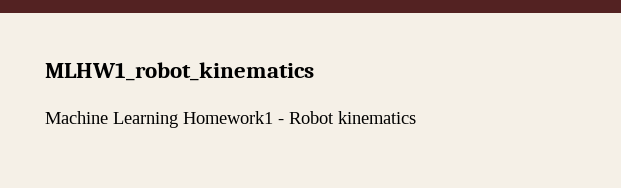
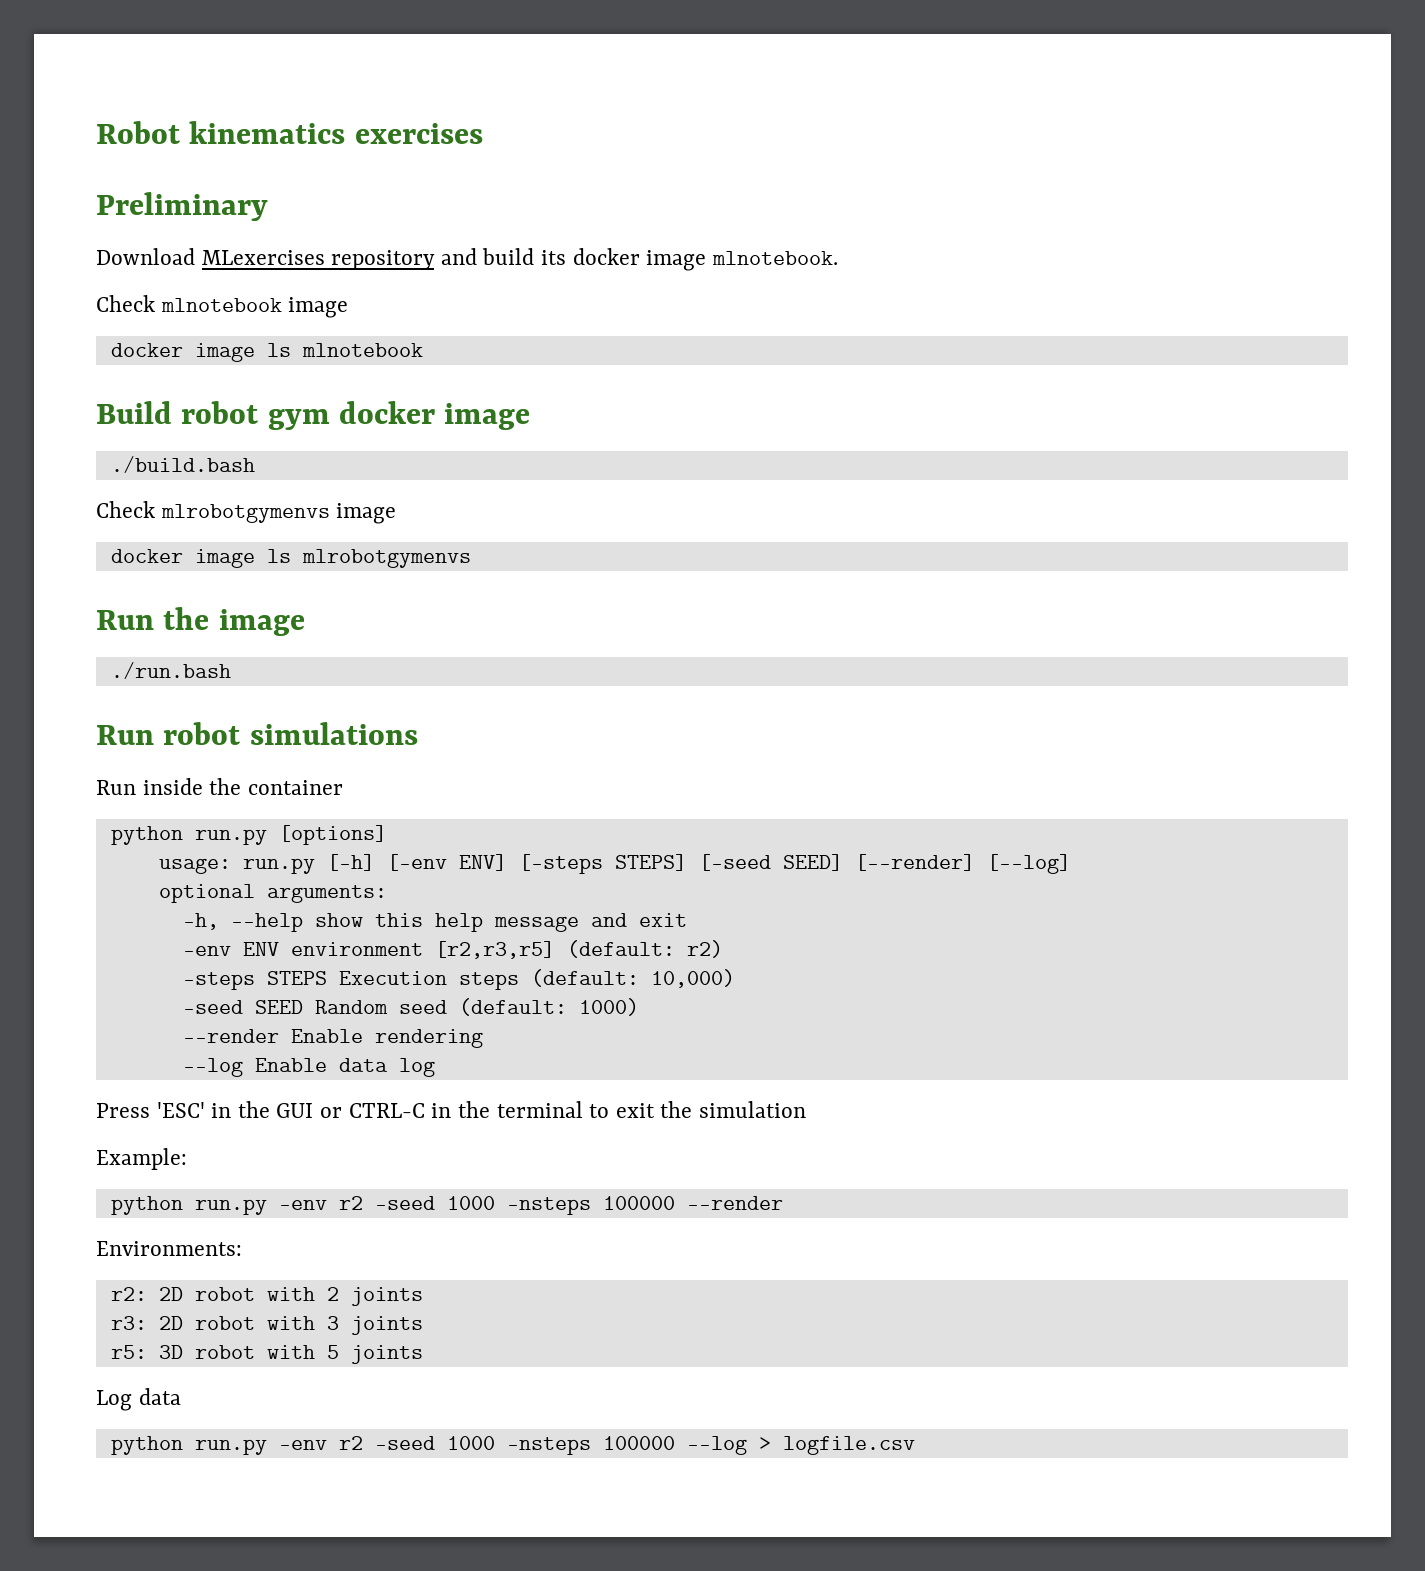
- MLHW1_robot_kinematics
- Machine Learning Homework1 - Robot kinematics
+ Robot kinematics exercises
+ Preliminary
+ Download MLexercises repository and build its docker image mlnotebook.
+ Check mlnotebook image
+ docker image ls mlnotebook
+ Build robot gym docker image
+ ./build.bash
+ Check mlrobotgymenvs image
+ docker image ls mlrobotgymenvs
+ Run the image
+ ./run.bash
+ Run robot simulations
+ Run inside the container
+ python run.py [options]
+ usage: run.py [-h] [-env ENV] [-steps STEPS] [-seed SEED] [--render] [--log]
+ optional arguments:
+ -h, --help show this help message and exit
+ -env ENV environment [r2,r3,r5] (default: r2)
+ -steps STEPS Execution steps (default: 10,000)
+ -seed SEED Random seed (default: 1000)
+ --render Enable rendering
+ --log Enable data log
+ Press 'ESC' in the GUI or CTRL-C in the terminal to exit the simulation
+ Example:
+ python run.py -env r2 -seed 1000 -nsteps 100000 --render
+ Environments:
+ r2: 2D robot with 2 joints
+ r3: 2D robot with 3 joints
+ r5: 3D robot with 5 joints
+ Log data
+ python run.py -env r2 -seed 1000 -nsteps 100000 --log > logfile.csv

